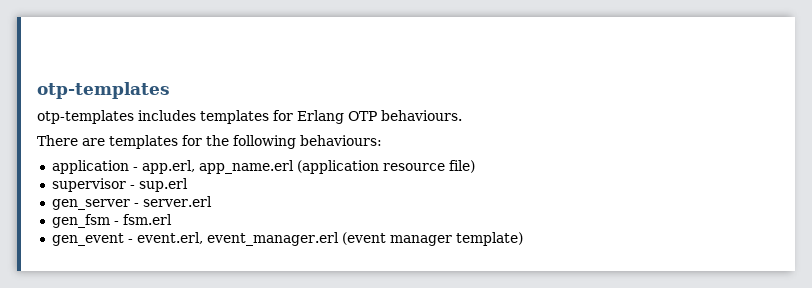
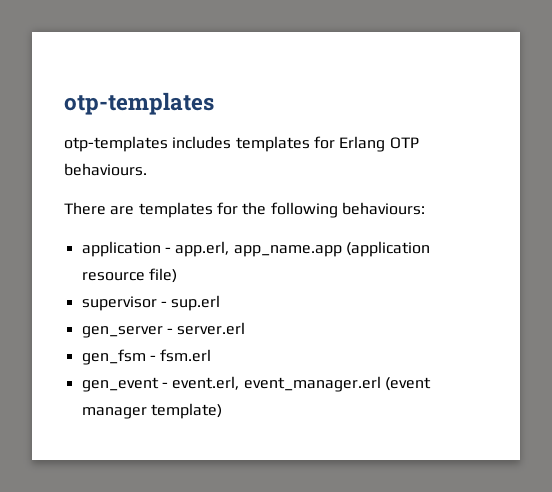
- application - app.erl, app_name.erl (application resource file)
+ application - app.erl, app_name.app (application resource file)

